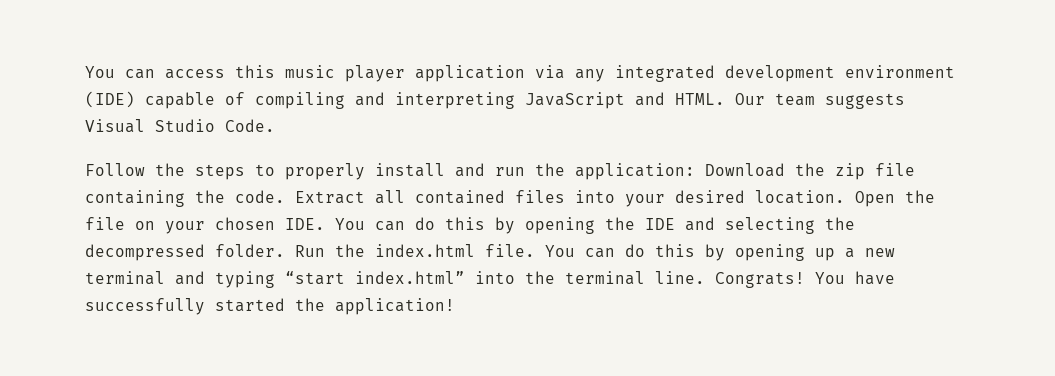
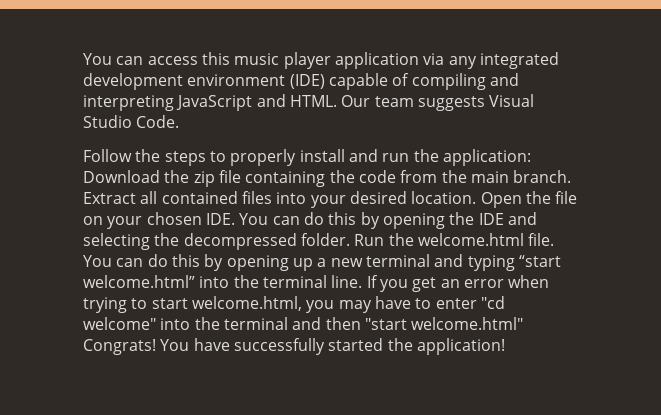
- Follow the steps to properly install and run the application: Download the zip file containing the code.
+ Follow the steps to properly install and run the application: Download the zip file containing the code from the main branch.
- Run the index.html file.
+ Run the welcome.html file.
- You can do this by opening up a new terminal and typing “start index.html” into the terminal line.
+ You can do this by opening up a new terminal and typing “start welcome.html” into the terminal line.
- Congrats!
+ If you get an error when trying to start welcome.html, you may have to enter "cd welcome" into the terminal and then "start welcome.html" Congrats!

